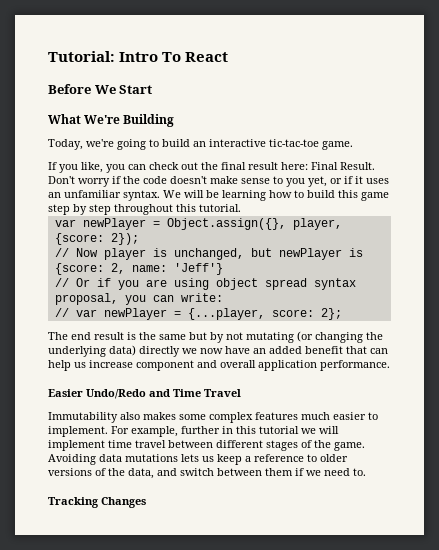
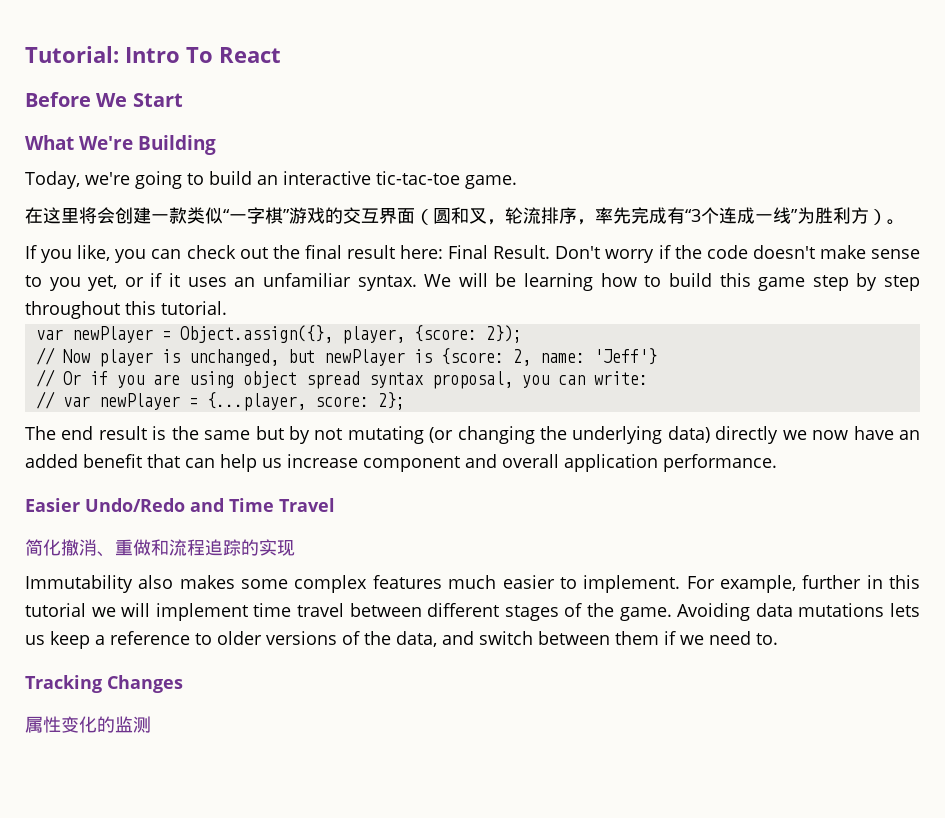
+ 在这里将会创建一款类似“一字棋”游戏的交互界面（圆和叉，轮流排序，率先完成有“3个连成一线”为胜利方）。
+ 简化撤消、重做和流程追踪的实现
+ 属性变化的监测

